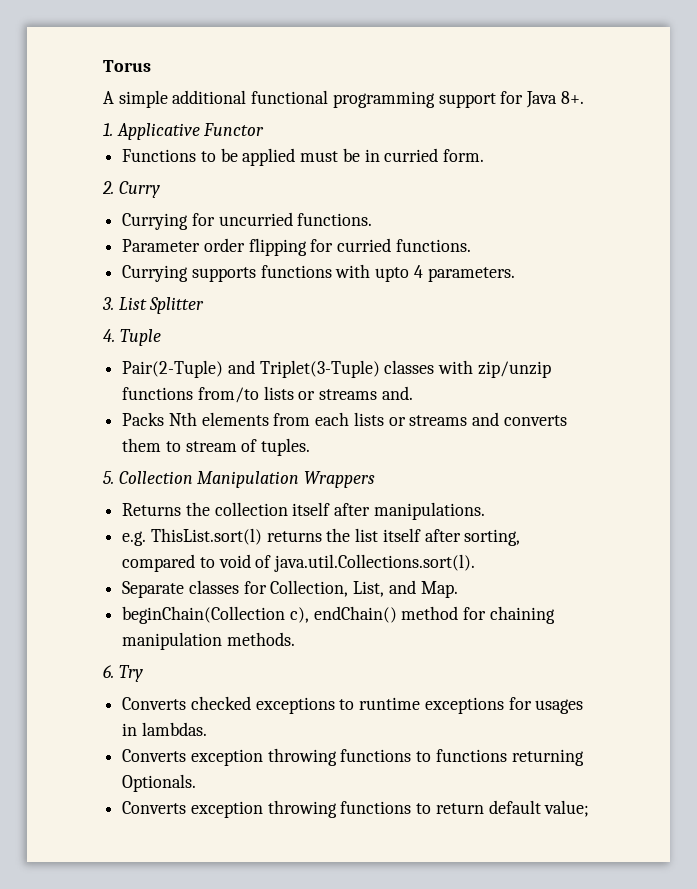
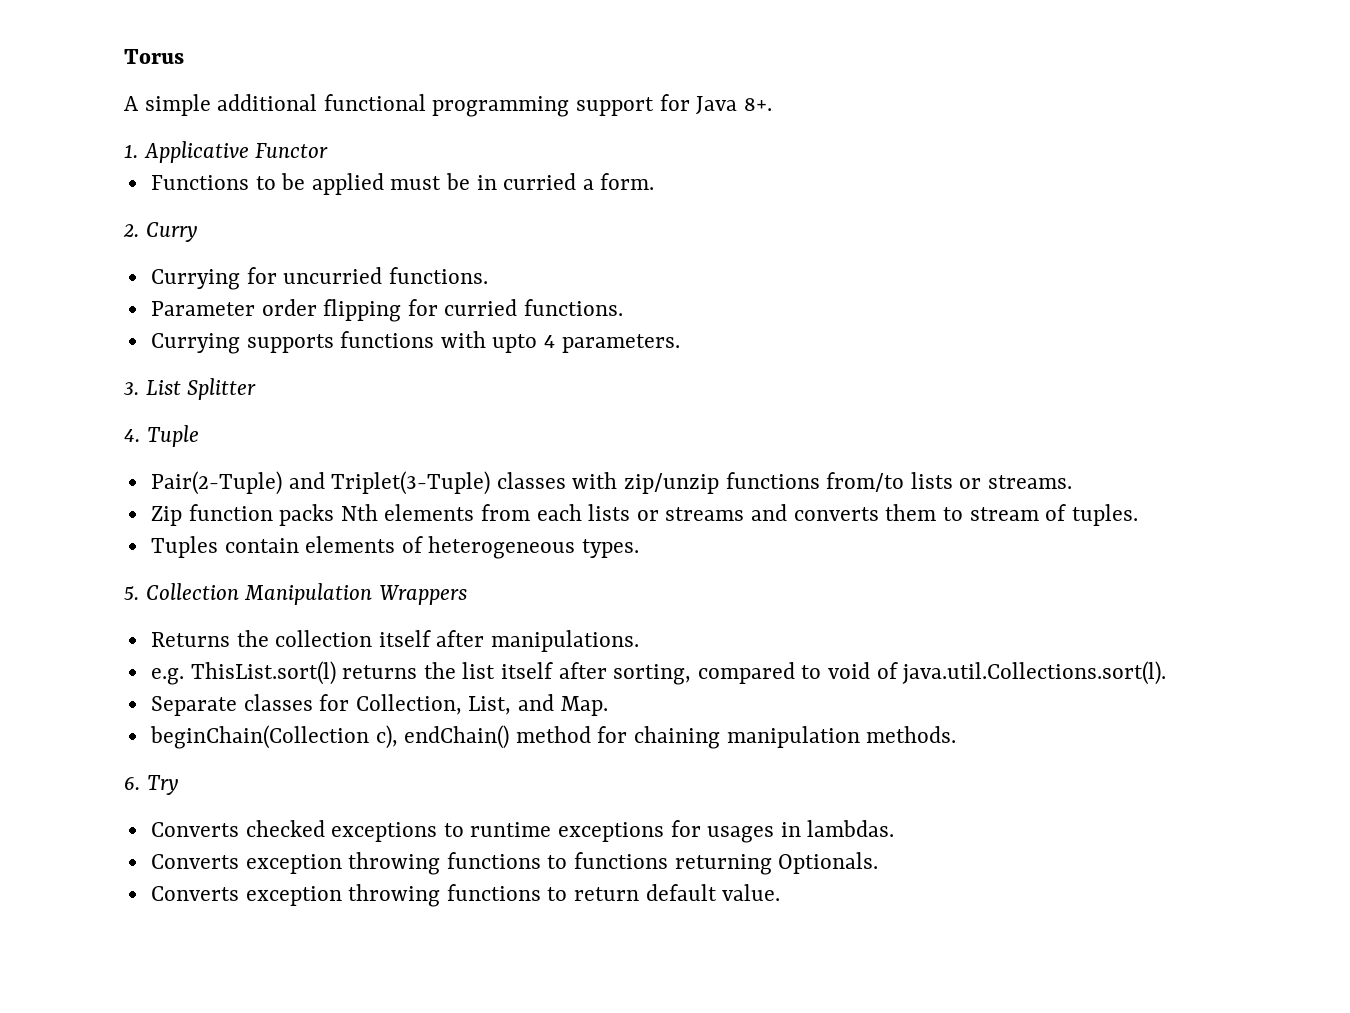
- Functions to be applied must be in curried form.
+ Functions to be applied must be in curried a form.
- Pair(2-Tuple) and Triplet(3-Tuple) classes with zip/unzip functions from/to lists or streams and.
- Packs Nth elements from each lists or streams and converts them to stream of tuples.
+ Pair(2-Tuple) and Triplet(3-Tuple) classes with zip/unzip functions from/to lists or streams.
+ Zip function packs Nth elements from each lists or streams and converts them to stream of tuples.
+ Tuples contain elements of heterogeneous types.
- Converts exception throwing functions to return default value;
+ Converts exception throwing functions to return default value.

